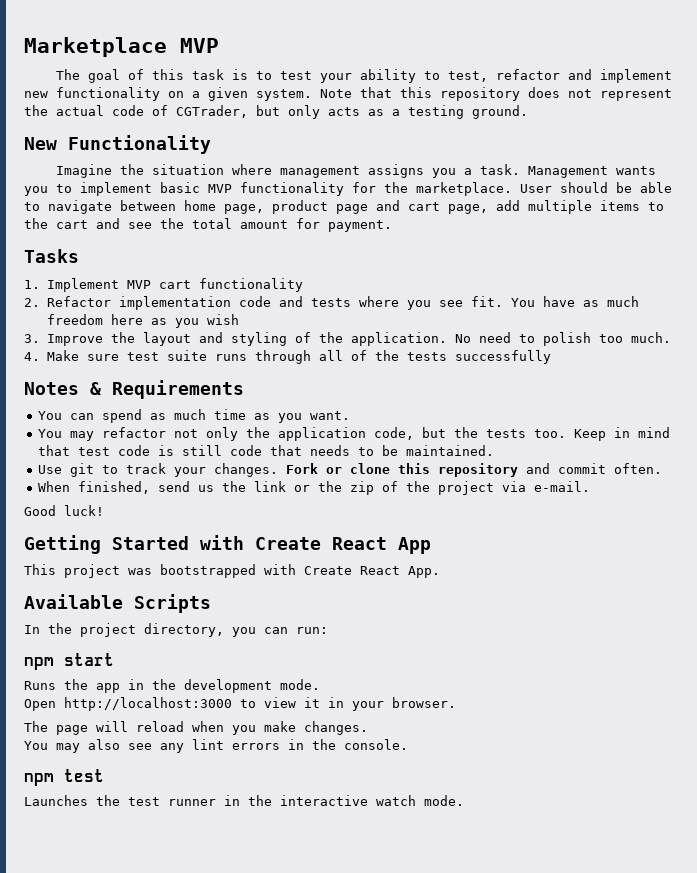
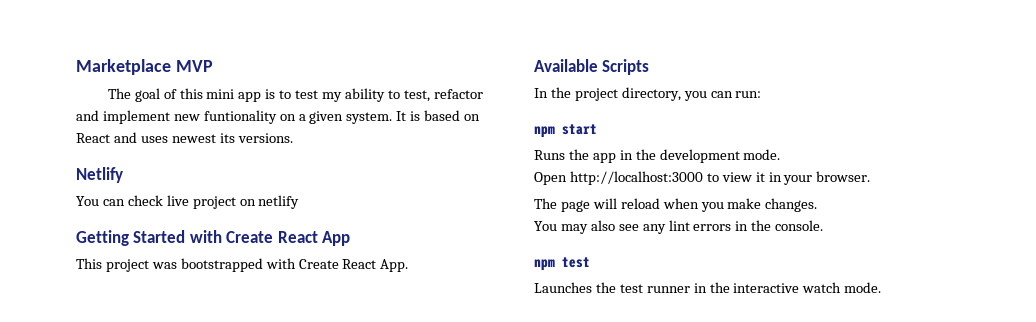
- The goal of this task is to test your ability to test, refactor and implement new functionality on a given system.
+ The goal of this mini app is to test my ability to test, refactor and implement new funtionality on a given system.
- Note that this repository does not represent the actual code of CGTrader, but only acts as a testing ground.
- New Functionality
- Imagine the situation where management assigns you a task. Management wants you to implement basic MVP functionality for the marketplace. User should be able to navigate between home page, product page and cart page, add multiple items to the cart and see the total amount for payment.
- Tasks
- 1. Implement MVP cart functionality
- 2. Refactor implementation code and tests where you see fit. You have as much freedom here as you wish
- 3. Improve the layout and styling of the application. No need to polish too much.
- 4. Make sure test suite runs through all of the tests successfully
- Notes & Requirements
- You can spend as much time as you want.
- You may refactor not only the application code, but the tests too. Keep in mind that test code is still code that needs to be maintained.
- Use git to track your changes. Fork or clone this repository and commit often.
- When finished, send us the link or the zip of the project via e-mail.
- Good luck!
+ It is based on React and uses newest its versions.
+ Netlify
+ You can check live project on netlify

